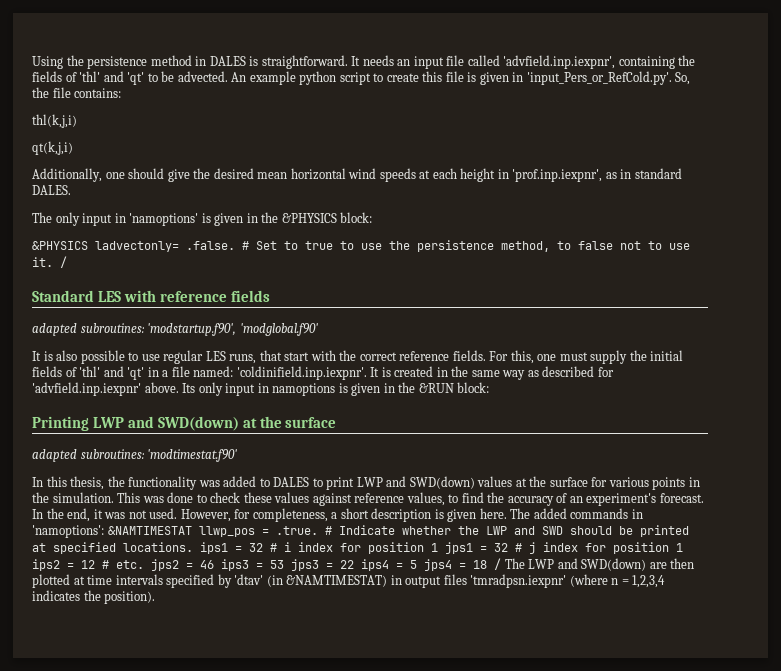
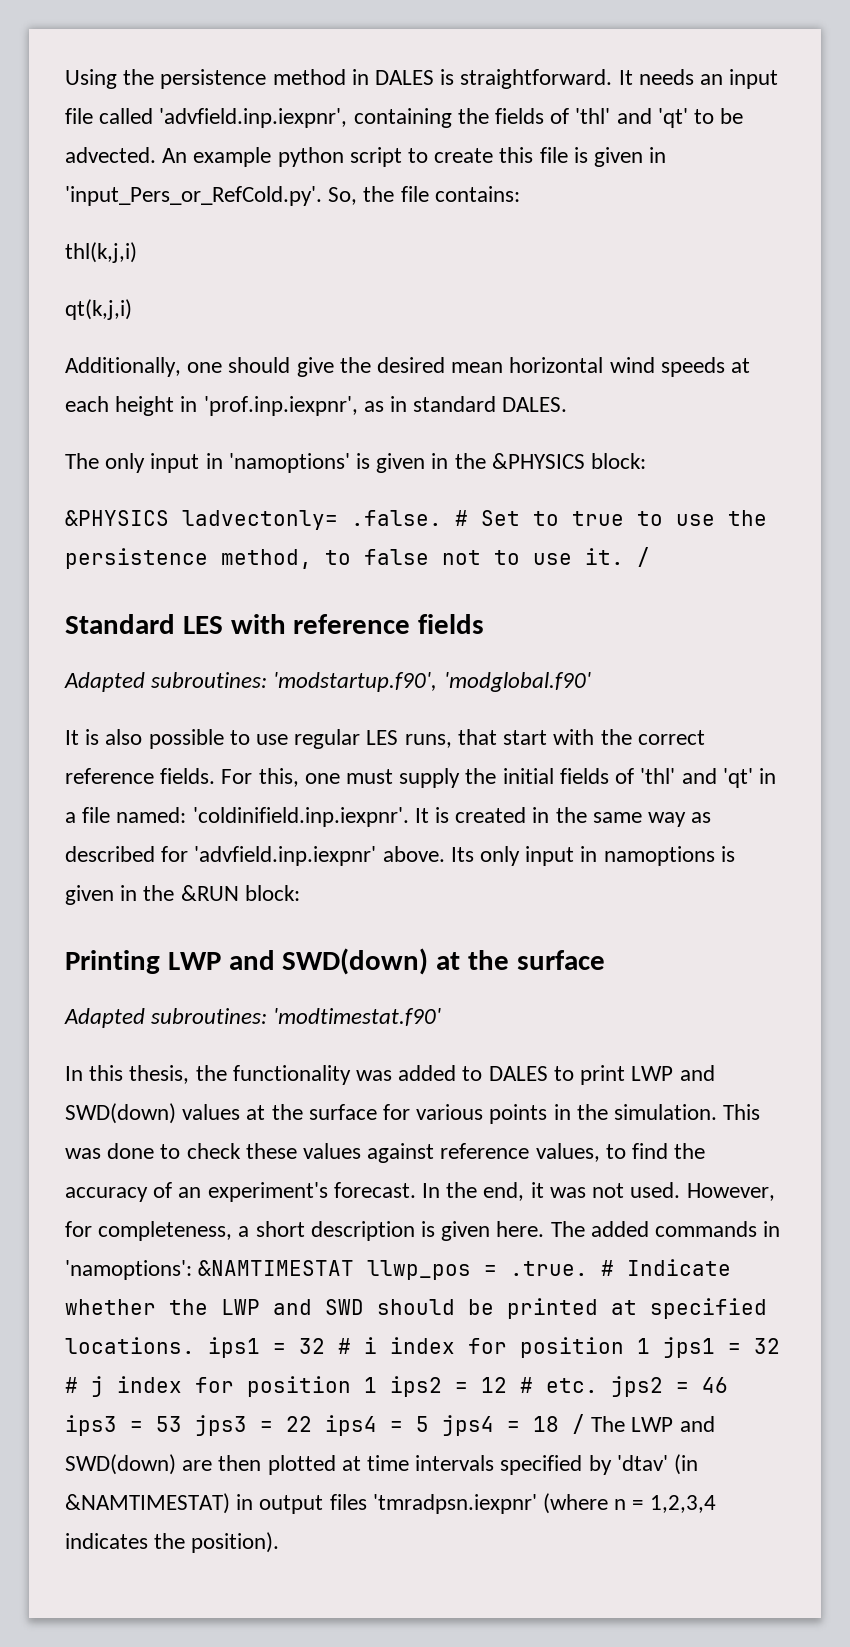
- adapted subroutines: 'modstartup.f90', 'modglobal.f90'
+ Adapted subroutines: 'modstartup.f90', 'modglobal.f90'
- adapted subroutines: 'modtimestat.f90'
+ Adapted subroutines: 'modtimestat.f90'

